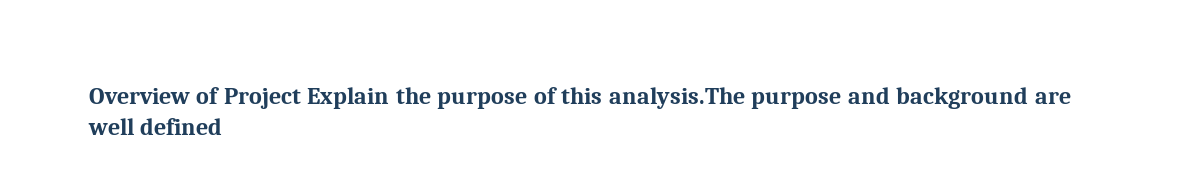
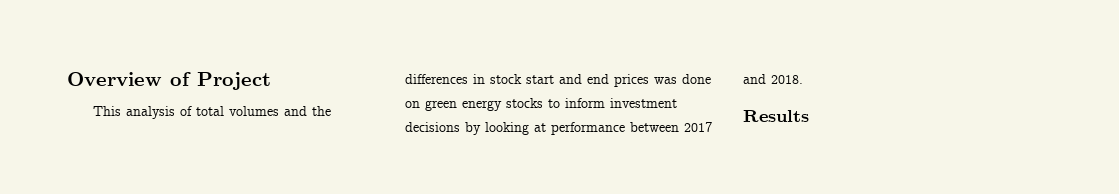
- Overview of Project Explain the purpose of this analysis.The purpose and background are well defined
+ Overview of Project
+ This analysis of total volumes and the differences in stock start and end prices was done on green energy stocks to inform investment decisions by looking at performance between 2017 and 2018.
+ Results

